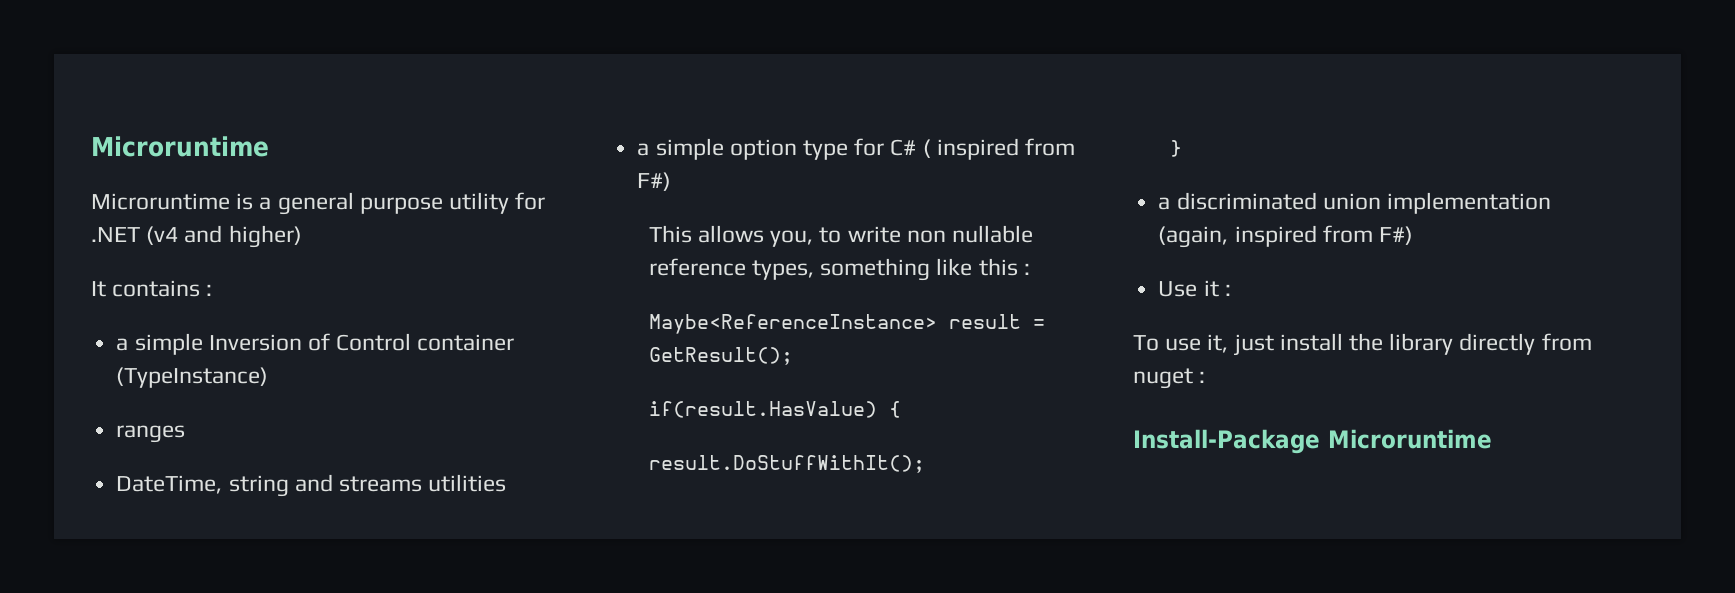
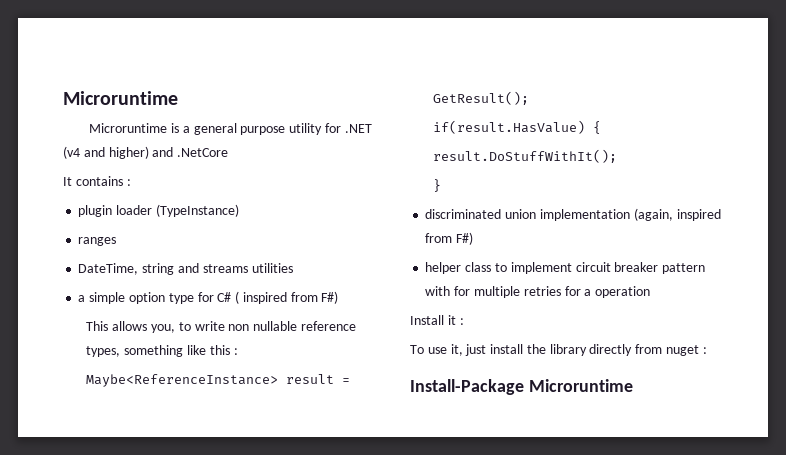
- Microruntime is a general purpose utility for .NET (v4 and higher)
+ Microruntime is a general purpose utility for .NET (v4 and higher) and .NetCore
- a simple Inversion of Control container (TypeInstance)
+ plugin loader (TypeInstance)
- a discriminated union implementation (again, inspired from F#)
+ discriminated union implementation (again, inspired from F#)
- Use it :
+ helper class to implement circuit breaker pattern with for multiple retries for a operation
+ Install it :

